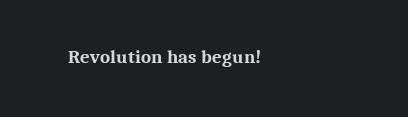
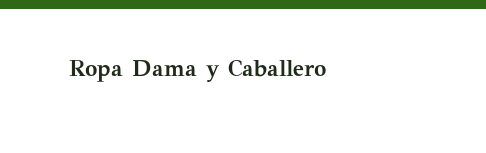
- Revolution has begun!
+ Ropa Dama y Caballero

